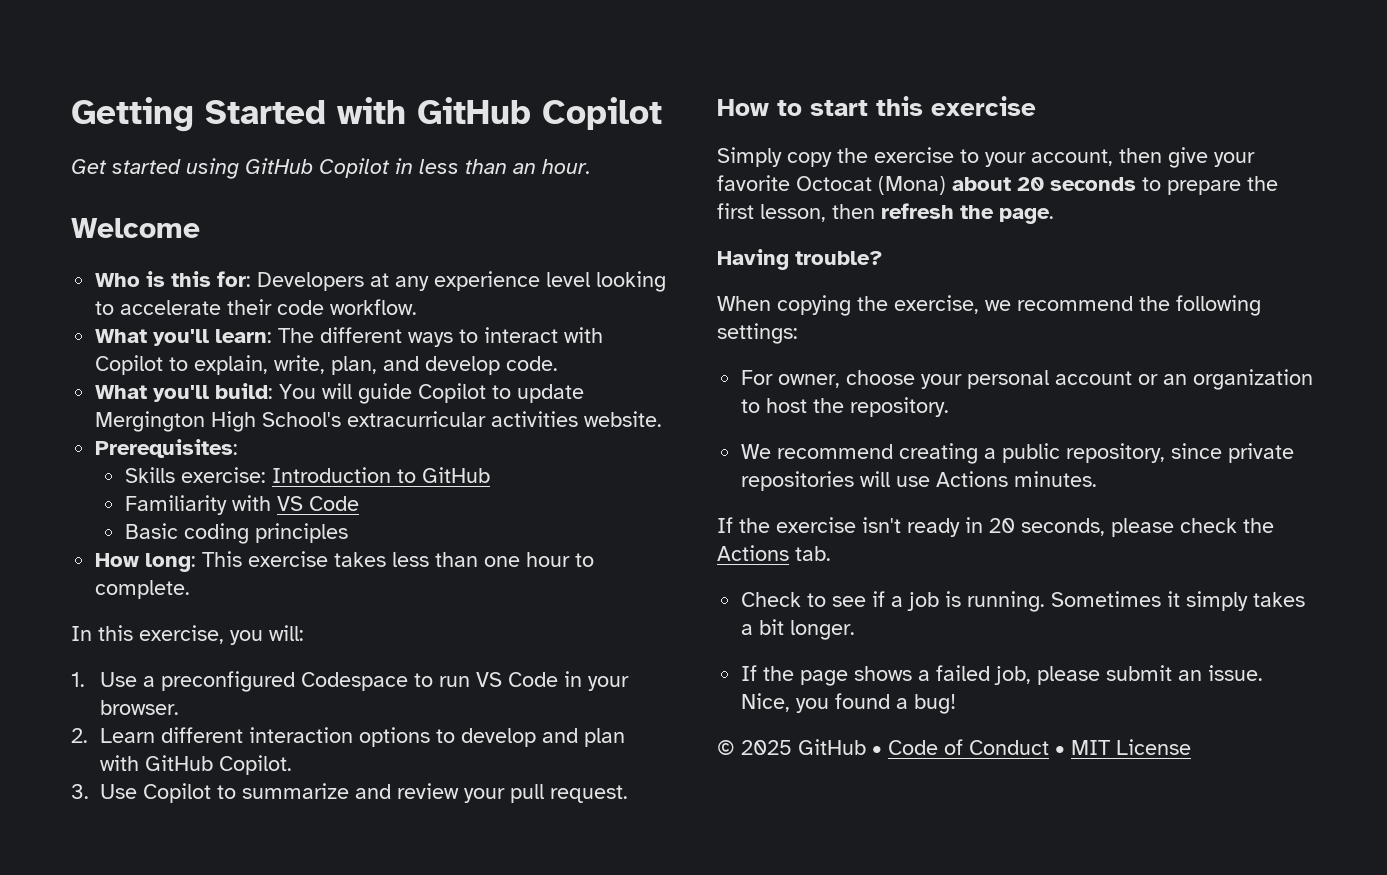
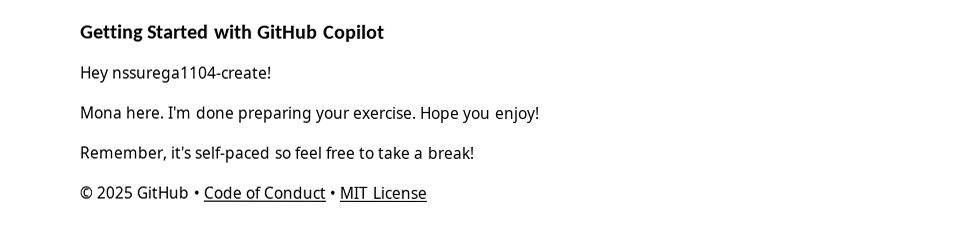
- Get started using GitHub Copilot in less than an hour.
- Welcome
- Who is this for: Developers at any experience level looking to accelerate their code workflow.
- What you'll learn: The different ways to interact with Copilot to explain, write, plan, and develop code.
- What you'll build: You will guide Copilot to update Mergington High School's extracurricular activities website.
- Prerequisites:
- Skills exercise: Introduction to GitHub
- Familiarity with VS Code
- Basic coding principles
- How long: This exercise takes less than one hour to complete.
- In this exercise, you will:
- 1. Use a preconfigured Codespace to run VS Code in your browser.
- 2. Learn different interaction options to develop and plan with GitHub Copilot.
- 3. Use Copilot to summarize and review your pull request.
- How to start this exercise
- Simply copy the exercise to your account, then give your favorite Octocat (Mona) about 20 seconds to prepare the first lesson, then refresh the page.
- Having trouble?
- When copying the exercise, we recommend the following settings:
- For owner, choose your personal account or an organization to host the repository.
- We recommend creating a public repository, since private repositories will use Actions minutes.
- If the exercise isn't ready in 20 seconds, please check the Actions tab.
- Check to see if a job is running. Sometimes it simply takes a bit longer.
- If the page shows a failed job, please submit an issue. Nice, you found a bug!
+ Hey nssurega1104-create!
+ Mona here. I'm done preparing your exercise. Hope you enjoy!
+ Remember, it's self-paced so feel free to take a break!

